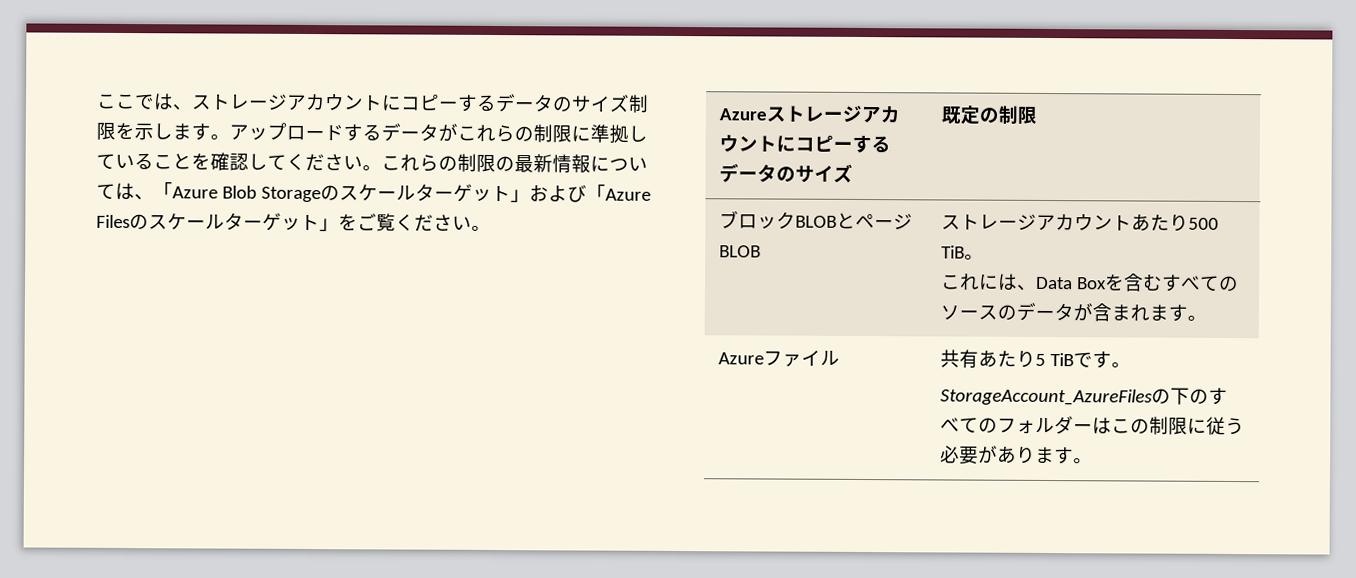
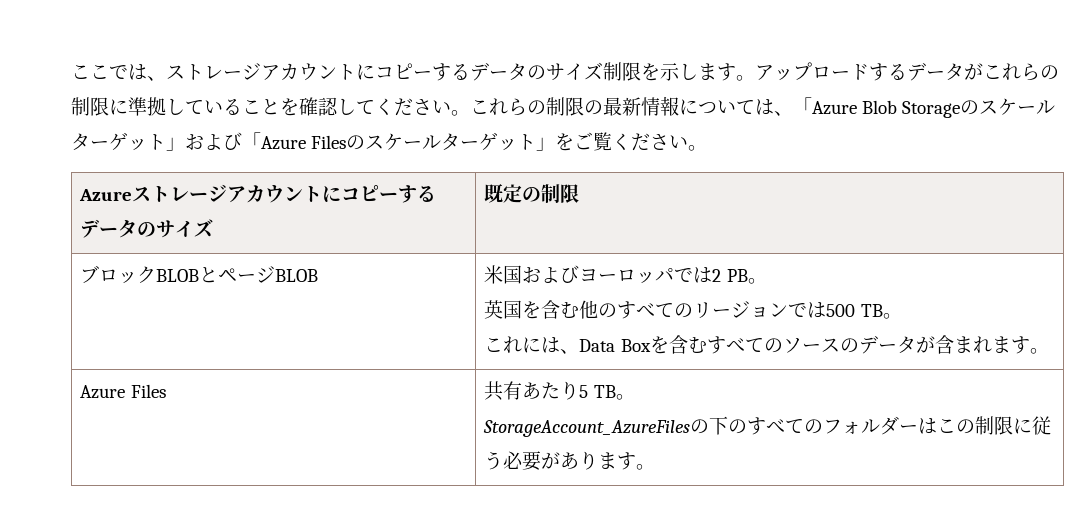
- ストレージアカウントあたり500 TiB。
+ 米国およびヨーロッパでは2 PB。
+ 英国を含む他のすべてのリージョンでは500 TB。
- Azureファイル | 共有あたり5 TiBです。
+ Azure Files | 共有あたり5 TB。

